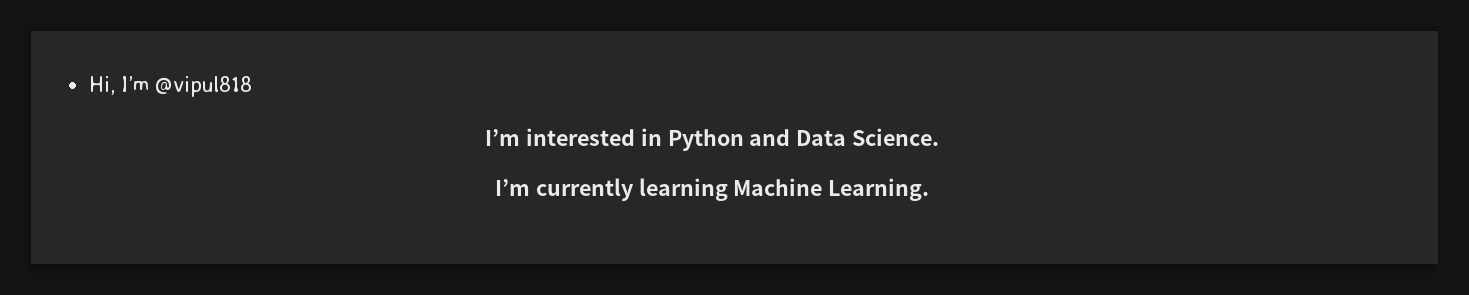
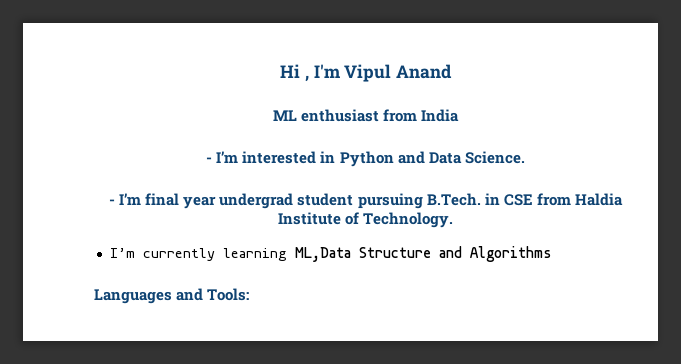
- Hi, I’m @vipul818
- I’m interested in Python and Data Science.
+ Hi , I'm Vipul Anand
+ ML enthusiast from India
+ - I’m interested in Python and Data Science.
- I’m currently learning Machine Learning.
+ - I’m final year undergrad student pursuing B.Tech. in CSE from Haldia Institute of Technology.
+ I’m currently learning ML,Data Structure and Algorithms
+ Languages and Tools:

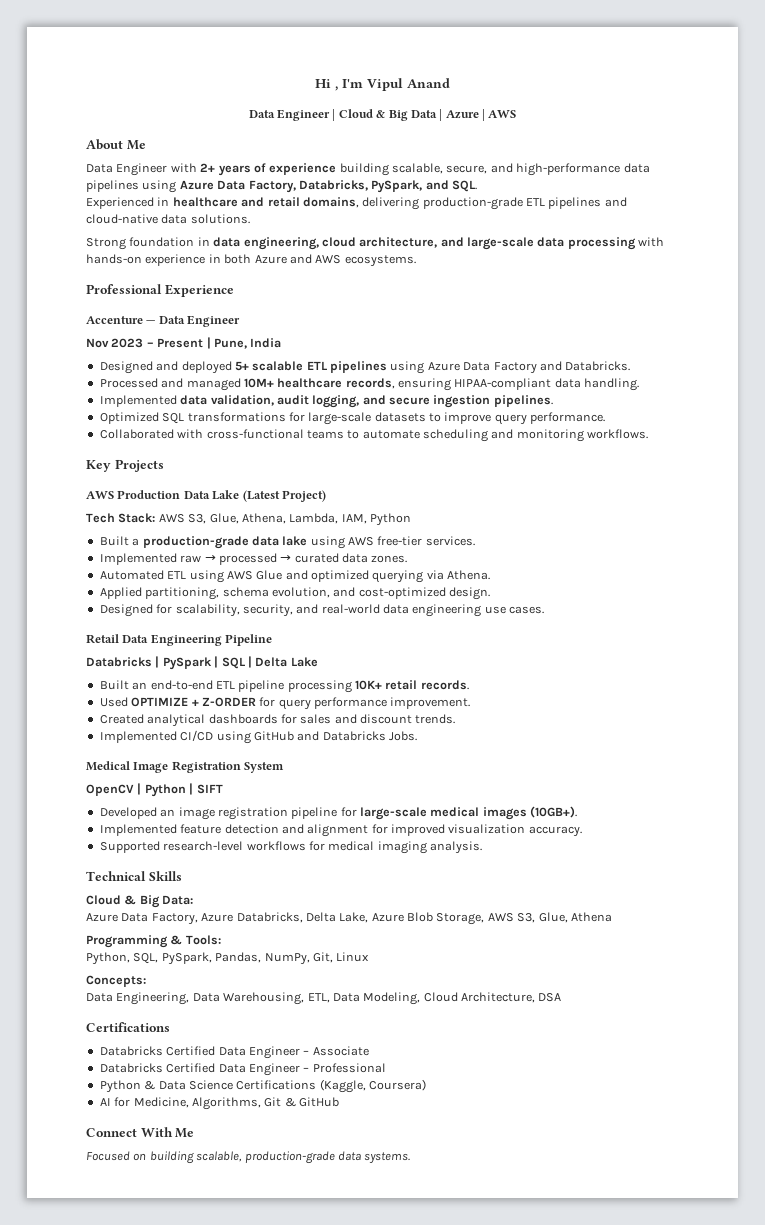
- ML enthusiast from India
- - I’m interested in Python and Data Science.
- - I’m final year undergrad student pursuing B.Tech. in CSE from Haldia Institute of Technology.
- I’m currently learning ML,Data Structure and Algorithms
- Languages and Tools:
+ Data Engineer | Cloud & Big Data | Azure | AWS
+ About Me
+ Data Engineer with 2+ years of experience building scalable, secure, and high-performance data pipelines using Azure Data Factory, Databricks, PySpark, and SQL.
+ Experienced in healthcare and retail domains, delivering production-grade ETL pipelines and cloud-native data solutions.
+ Strong foundation in data engineering, cloud architecture, and large-scale data processing with hands-on experience in both Azure and AWS ecosystems.
+ Professional Experience
+ Accenture — Data Engineer
+ Nov 2023 – Present | Pune, India
+ Designed and deployed 5+ scalable ETL pipelines using Azure Data Factory and Databricks.
+ Processed and managed 10M+ healthcare records, ensuring HIPAA-compliant data handling.
+ Implemented data validation, audit logging, and secure ingestion pipelines.
+ Optimized SQL transformations for large-scale datasets to improve query performance.
+ Collaborated with cross-functional teams to automate scheduling and monitoring workflows.
+ Key Projects
+ AWS Production Data Lake (Latest Project)
+ Tech Stack: AWS S3, Glue, Athena, Lambda, IAM, Python
+ Built a production-grade data lake using AWS free-tier services.
+ Implemented raw → processed → curated data zones.
+ Automated ETL using AWS Glue and optimized querying via Athena.
+ Applied partitioning, schema evolution, and cost-optimized design.
+ Designed for scalability, security, and real-world data engineering use cases.
+ Retail Data Engineering Pipeline
+ Databricks | PySpark | SQL | Delta Lake
+ Built an end-to-end ETL pipeline processing 10K+ retail records.
+ Used OPTIMIZE + Z-ORDER for query performance improvement.
+ Created analytical dashboards for sales and discount trends.
+ Implemented CI/CD using GitHub and Databricks Jobs.
+ Medical Image Registration System
+ OpenCV | Python | SIFT
+ Developed an image registration pipeline for large-scale medical images (10GB+).
+ Implemented feature detection and alignment for improved visualization accuracy.
+ Supported research-level workflows for medical imaging analysis.
+ Technical Skills
+ Cloud & Big Data:
+ Azure Data Factory, Azure Databricks, Delta Lake, Azure Blob Storage, AWS S3, Glue, Athena
+ Programming & Tools:
+ Python, SQL, PySpark, Pandas, NumPy, Git, Linux
+ Concepts:
+ Data Engineering, Data Warehousing, ETL, Data Modeling, Cloud Architecture, DSA
+ Certifications
+ Databricks Certified Data Engineer – Associate
+ Databricks Certified Data Engineer – Professional
+ Python & Data Science Certifications (Kaggle, Coursera)
+ AI for Medicine, Algorithms, Git & GitHub
+ Connect With Me
+ Focused on building scalable, production-grade data systems.

